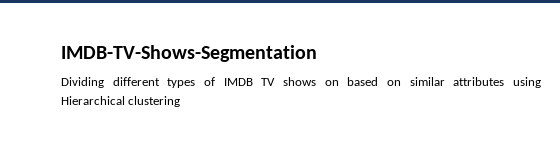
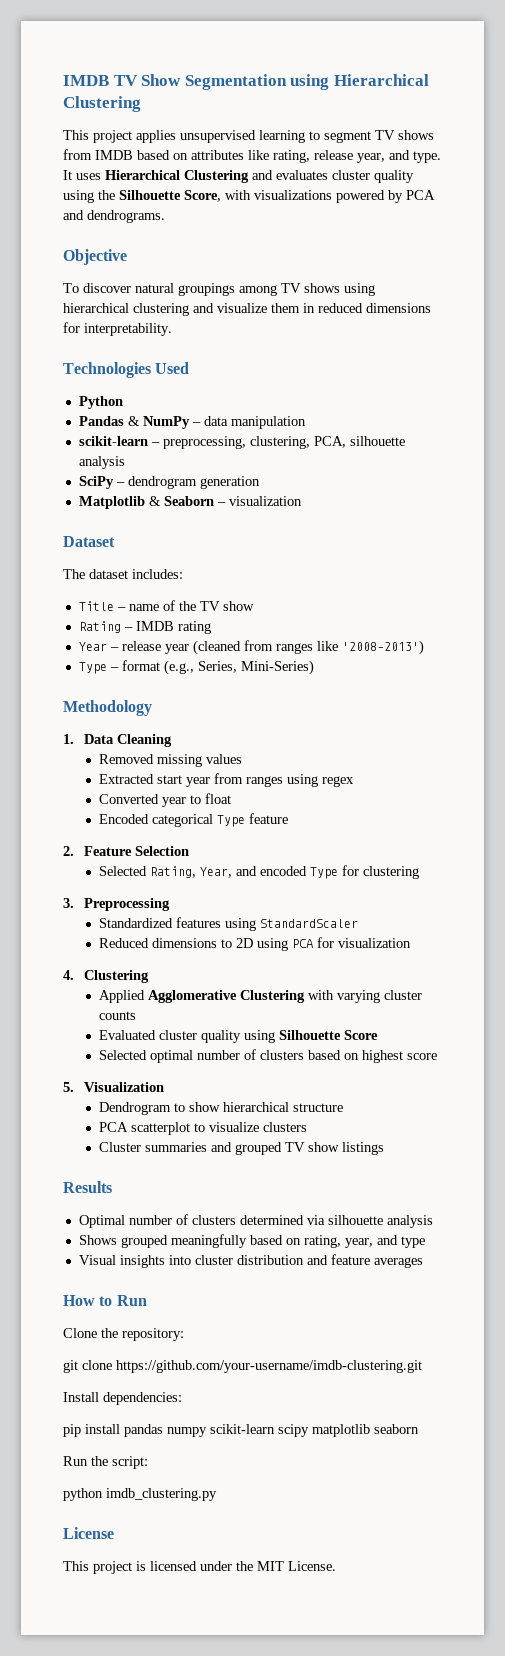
- IMDB-TV-Shows-Segmentation
- Dividing different types of IMDB TV shows on based on similar attributes using Hierarchical clustering
+ IMDB TV Show Segmentation using Hierarchical Clustering
+ This project applies unsupervised learning to segment TV shows from IMDB based on attributes like rating, release year, and type. It uses Hierarchical Clustering and evaluates cluster quality using the Silhouette Score, with visualizations powered by PCA and dendrograms.
+ Objective
+ To discover natural groupings among TV shows using hierarchical clustering and visualize them in reduced dimensions for interpretability.
+ Technologies Used
+ Python
+ Pandas & NumPy – data manipulation
+ scikit-learn – preprocessing, clustering, PCA, silhouette analysis
+ SciPy – dendrogram generation
+ Matplotlib & Seaborn – visualization
+ Dataset
+ The dataset includes:
+ Title – name of the TV show
+ Rating – IMDB rating
+ Year – release year (cleaned from ranges like '2008–2013')
+ Type – format (e.g., Series, Mini-Series)
+ Methodology
+ 1. Data Cleaning
+ Removed missing values
+ Extracted start year from ranges using regex
+ Converted year to float
+ Encoded categorical Type feature
+ 2. Feature Selection
+ Selected Rating, Year, and encoded Type for clustering
+ 3. Preprocessing
+ Standardized features using StandardScaler
+ Reduced dimensions to 2D using PCA for visualization
+ 4. Clustering
+ Applied Agglomerative Clustering with varying cluster counts
+ Evaluated cluster quality using Silhouette Score
+ Selected optimal number of clusters based on highest score
+ 5. Visualization
+ Dendrogram to show hierarchical structure
+ PCA scatterplot to visualize clusters
+ Cluster summaries and grouped TV show listings
+ Results
+ Optimal number of clusters determined via silhouette analysis
+ Shows grouped meaningfully based on rating, year, and type
+ Visual insights into cluster distribution and feature averages
+ How to Run
+ Clone the repository:
+ git clone https://github.com/your-username/imdb-clustering.git
+ Install dependencies:
+ pip install pandas numpy scikit-learn scipy matplotlib seaborn
+ Run the script:
+ python imdb_clustering.py
+ License
+ This project is licensed under the MIT License.

